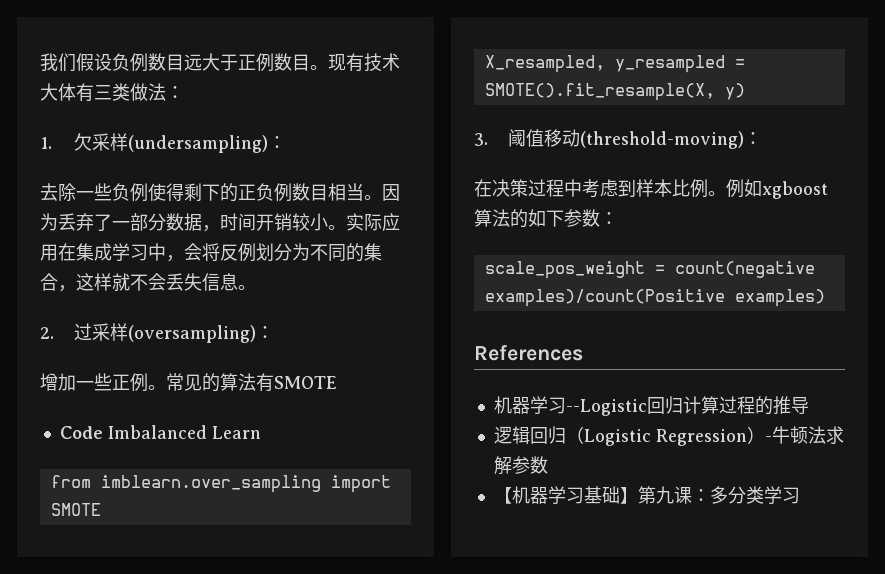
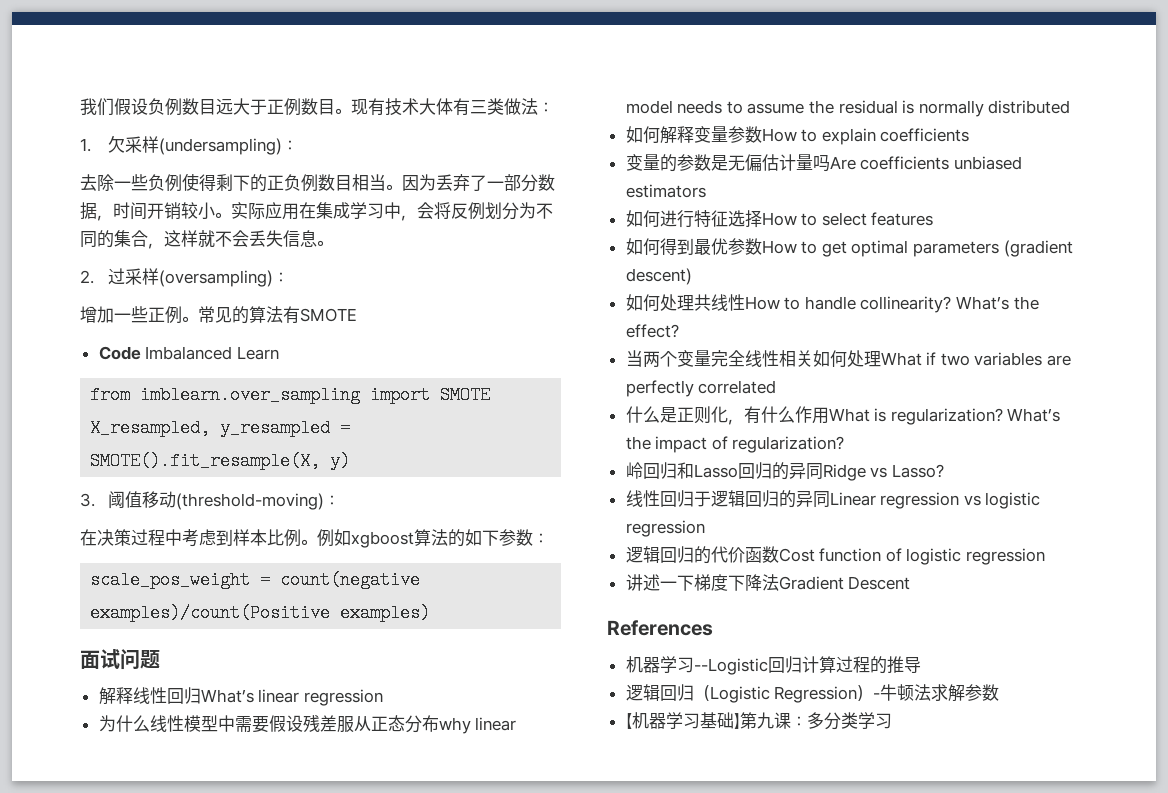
+ 面试问题
+ 解释线性回归What’s linear regression
+ 为什么线性模型中需要假设残差服从正态分布why linear model needs to assume the residual is normally distributed
+ 如何解释变量参数How to explain coefficients
+ 变量的参数是无偏估计量吗Are coefficients unbiased estimators
+ 如何进行特征选择How to select features
+ 如何得到最优参数How to get optimal parameters (gradient descent)
+ 如何处理共线性How to handle collinearity? What’s the effect?
+ 当两个变量完全线性相关如何处理What if two variables are perfectly correlated
+ 什么是正则化，有什么作用What is regularization? What’s the impact of regularization?
+ 岭回归和Lasso回归的异同Ridge vs Lasso?
+ 线性回归于逻辑回归的异同Linear regression vs logistic regression
+ 逻辑回归的代价函数Cost function of logistic regression
+ 讲述一下梯度下降法Gradient Descent

